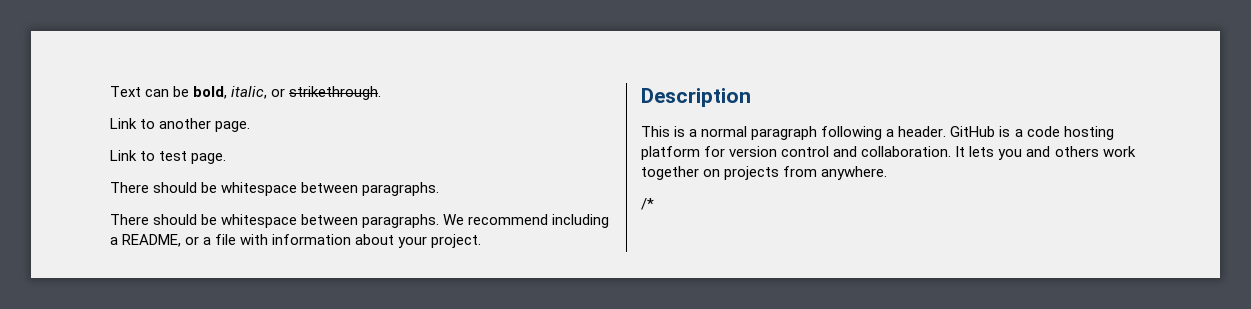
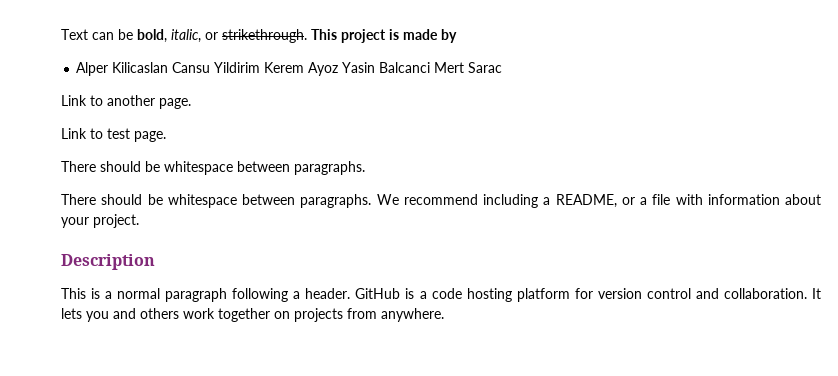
+ This project is made by
+ Alper Kilicaslan Cansu Yildirim Kerem Ayoz Yasin Balcanci Mert Sarac
- /*

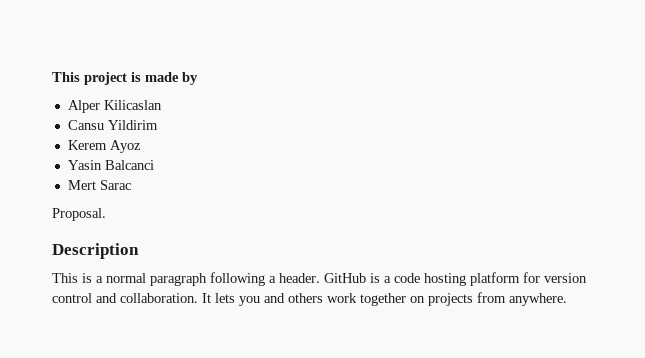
- Text can be bold, italic, or strikethrough.
- Alper Kilicaslan Cansu Yildirim Kerem Ayoz Yasin Balcanci Mert Sarac
+ Alper Kilicaslan
+ Cansu Yildirim
+ Kerem Ayoz
+ Yasin Balcanci
+ Mert Sarac
- Link to another page.
- Link to test page.
- There should be whitespace between paragraphs.
- There should be whitespace between paragraphs. We recommend including a README, or a file with information about your project.
+ Proposal.

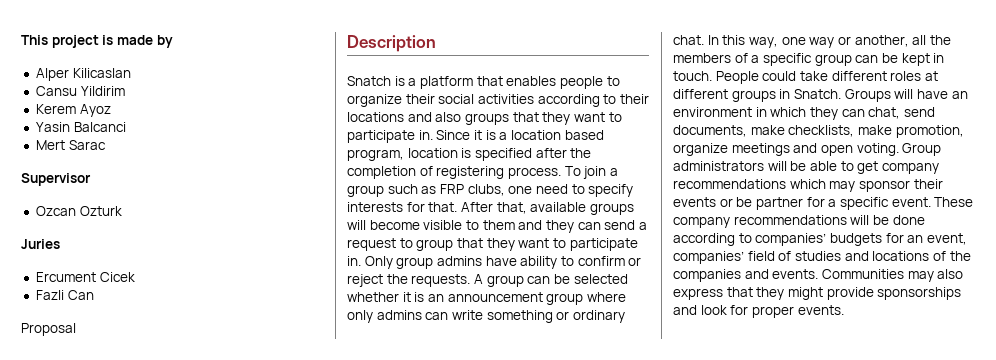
- Proposal.
+ Supervisor
+ Ozcan Ozturk
+ Juries
+ Ercument Cicek
+ Fazli Can
+ Proposal
- This is a normal paragraph following a header. GitHub is a code hosting platform for version control and collaboration. It lets you and others work together on projects from anywhere.
+ Snatch is a platform that enables people to organize their social activities according to their locations and also groups that they want to participate in. Since it is a location based program, location is specified after the completion of registering process. To join a group such as FRP clubs, one need to specify interests for that. After that, available groups will become visible to them and they can send a request to group that they want to participate in. Only group admins have ability to confirm or reject the requests. A group can be selected whether it is an announcement group where only admins can write something or ordinary chat. In this way, one way or another, all the members of a specific group can be kept in touch. People could take different roles at different groups in Snatch. Groups will have an environment in which they can chat, send documents, make checklists, make promotion, organize meetings and open voting. Group administrators will be able to get company recommendations which may sponsor their events or be partner for a specific event. These company recommendations will be done according to companies’ budgets for an event, companies’ field of studies and locations of the companies and events. Communities may also express that they might provide sponsorships and look for proper events.

